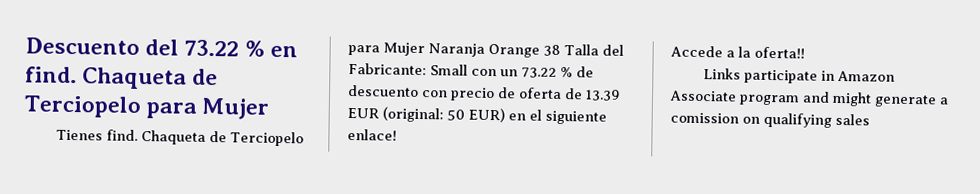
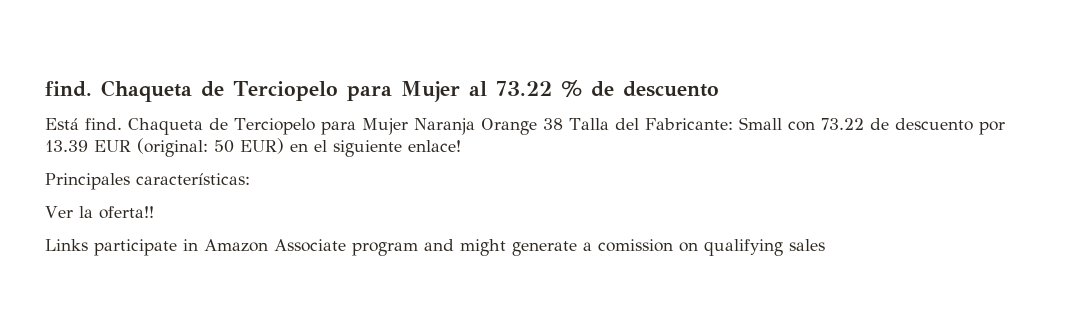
- Descuento del 73.22 % en find. Chaqueta de Terciopelo para Mujer
- Tienes find.
+ find. Chaqueta de Terciopelo para Mujer al 73.22 % de descuento
+ Está find.
- Chaqueta de Terciopelo para Mujer Naranja Orange 38 Talla del Fabricante: Small con un 73.22 % de descuento con precio de oferta de 13.39 EUR (original: 50 EUR) en el siguiente enlace!
+ Chaqueta de Terciopelo para Mujer Naranja Orange 38 Talla del Fabricante: Small con 73.22 de descuento por 13.39 EUR (original: 50 EUR) en el siguiente enlace!
- Accede a la oferta!!
+ Principales características:
+ Ver la oferta!!

